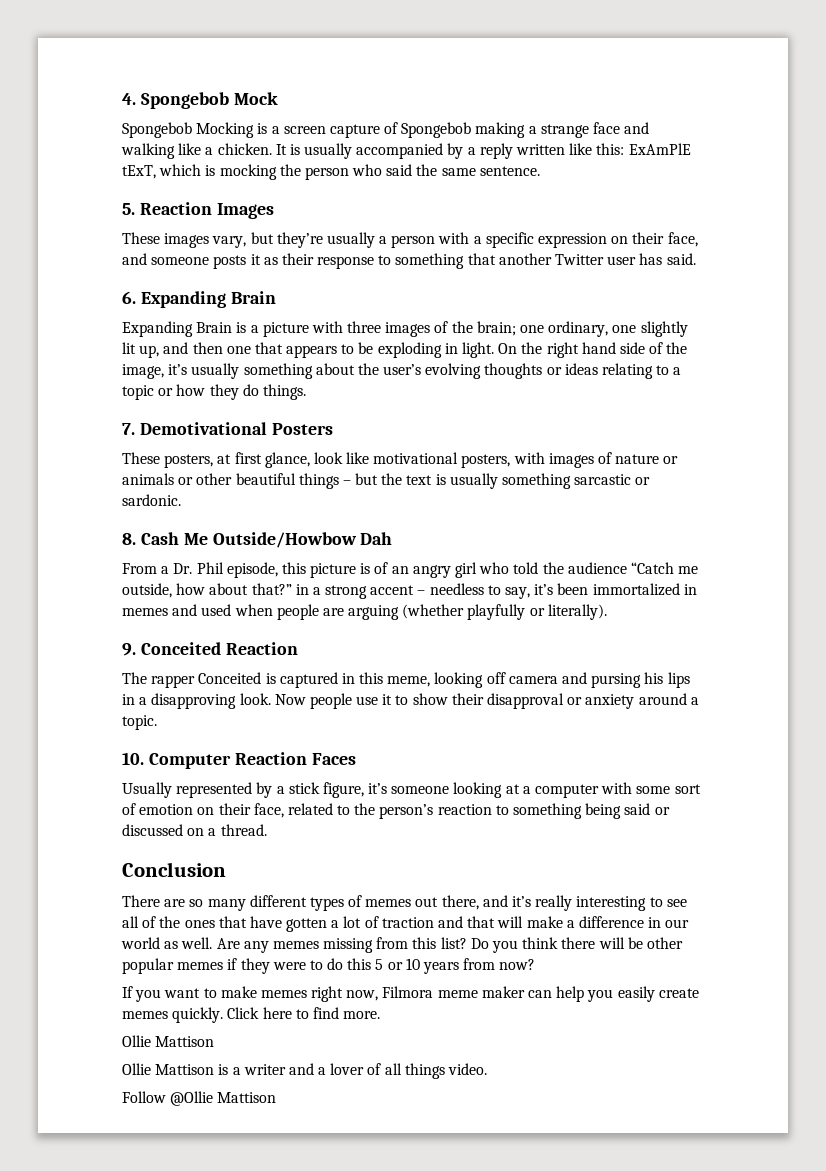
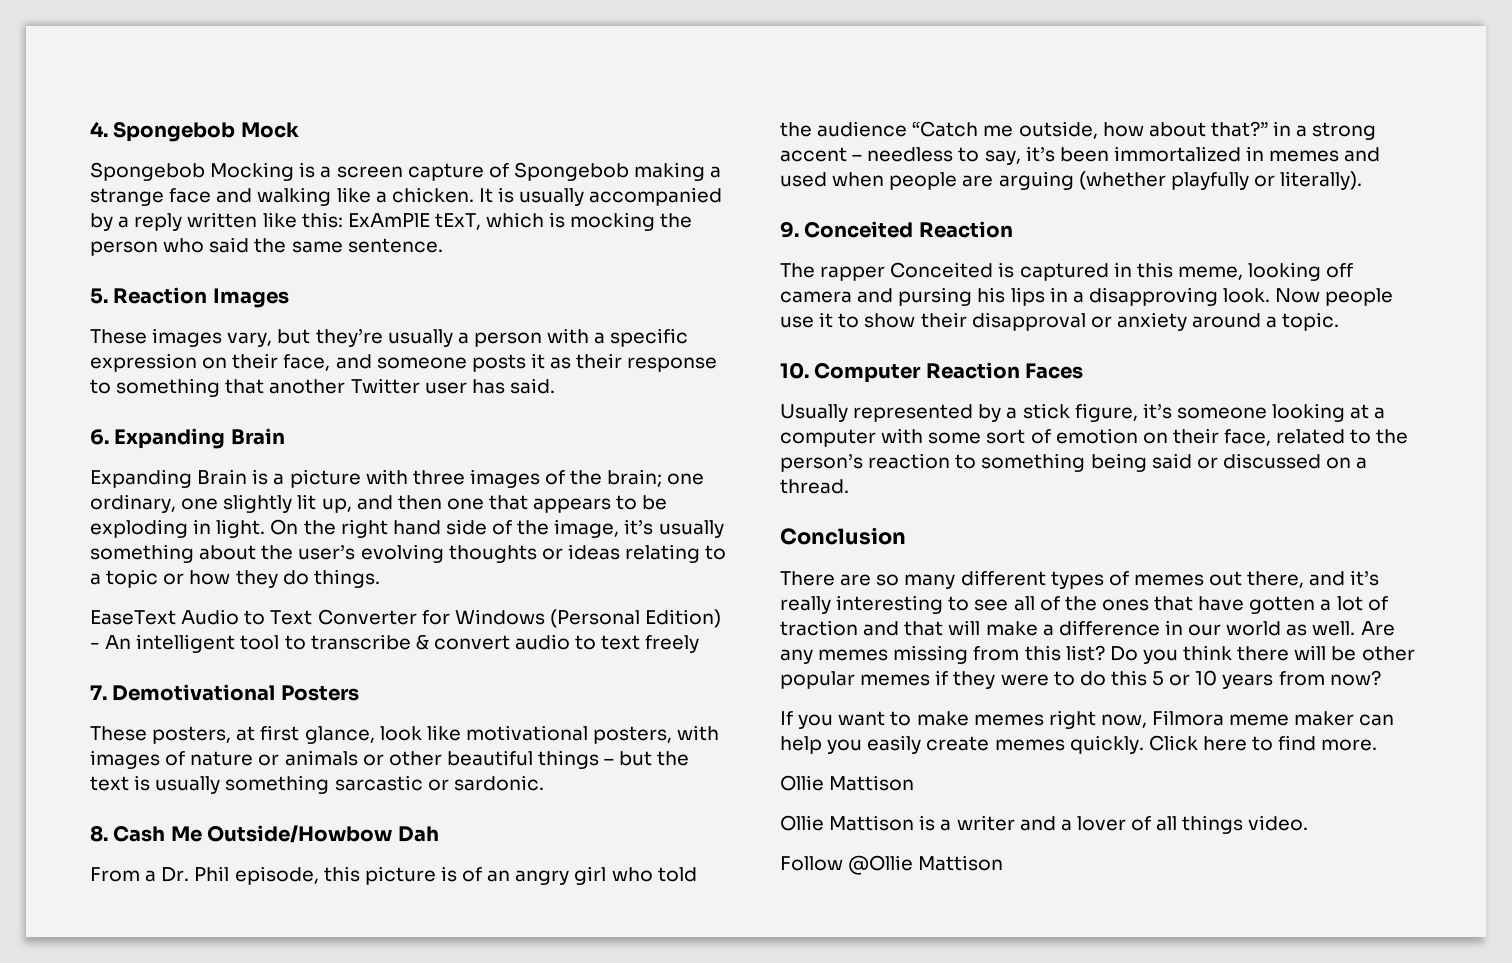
+ EaseText Audio to Text Converter for Windows (Personal Edition) - An intelligent tool to transcribe & convert audio to text freely

